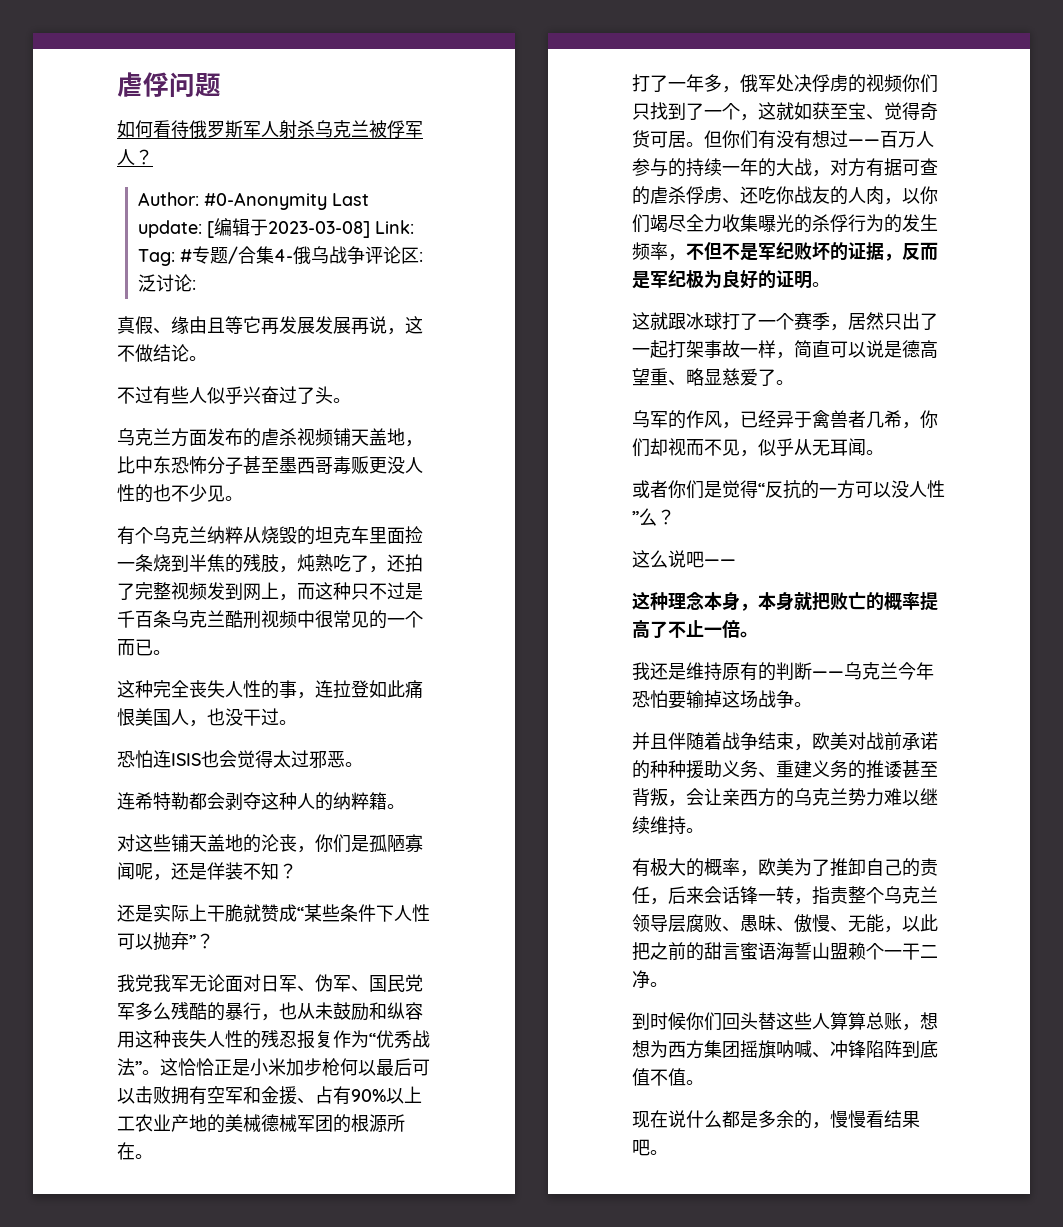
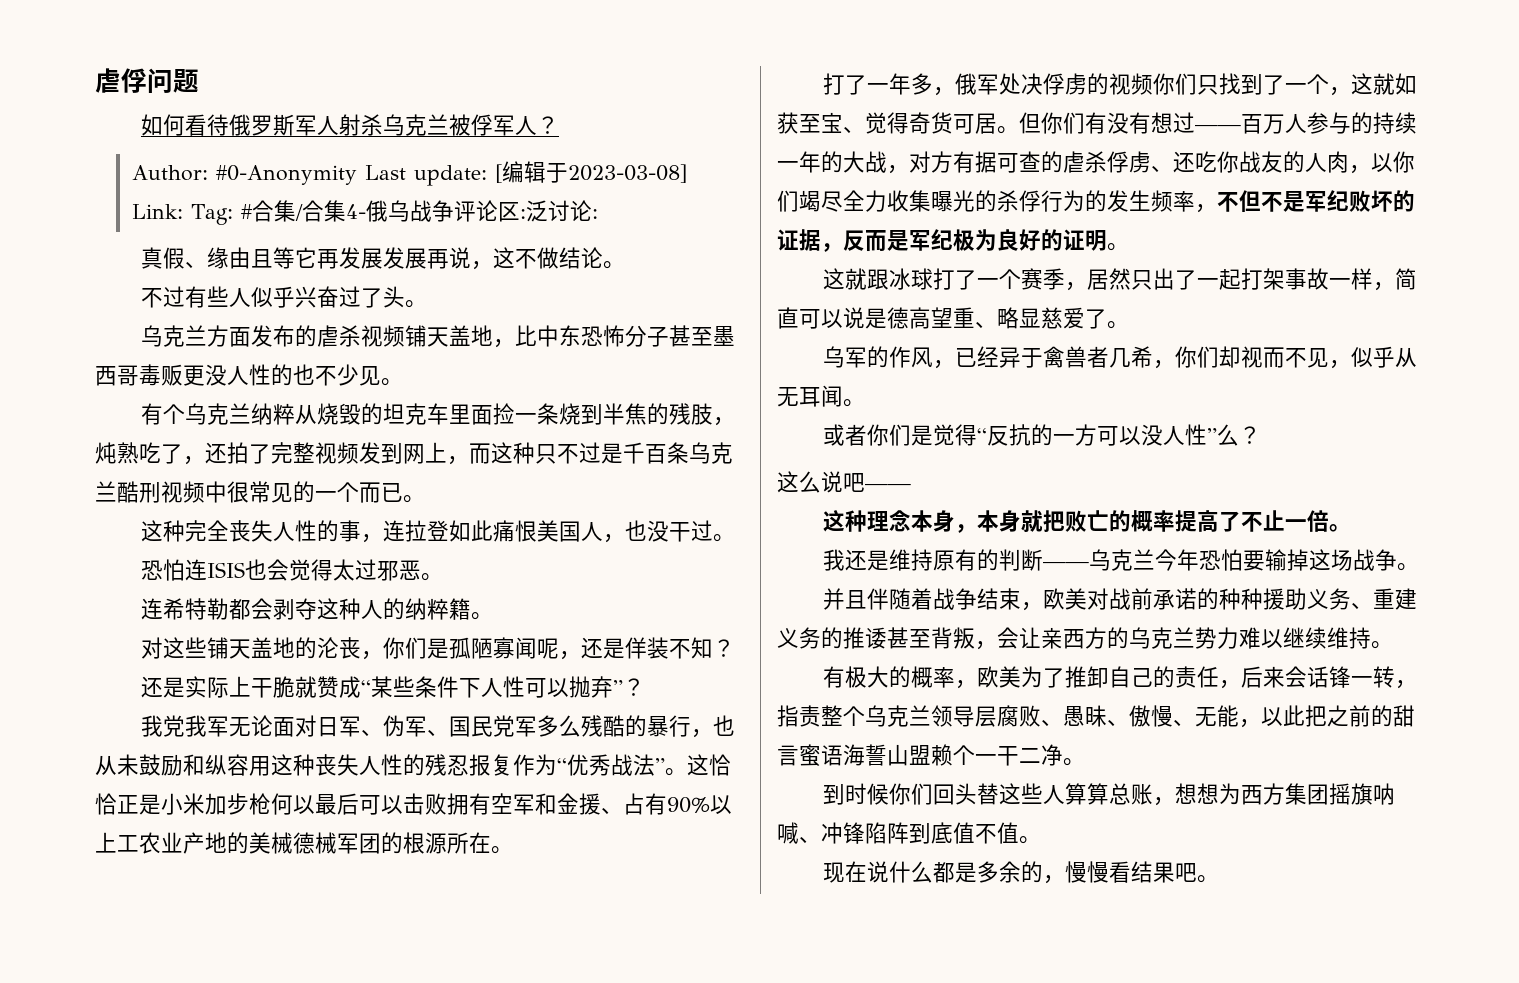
- Author: #0-Anonymity Last update: [编辑于2023-03-08] Link: Tag: #专题/合集4-俄乌战争评论区:泛讨论:
+ Author: #0-Anonymity Last update: [编辑于2023-03-08] Link: Tag: #合集/合集4-俄乌战争评论区:泛讨论:

